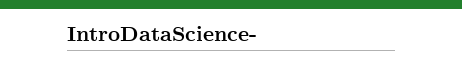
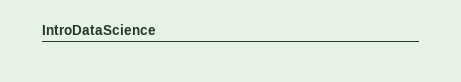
- IntroDataScience-
+ IntroDataScience

